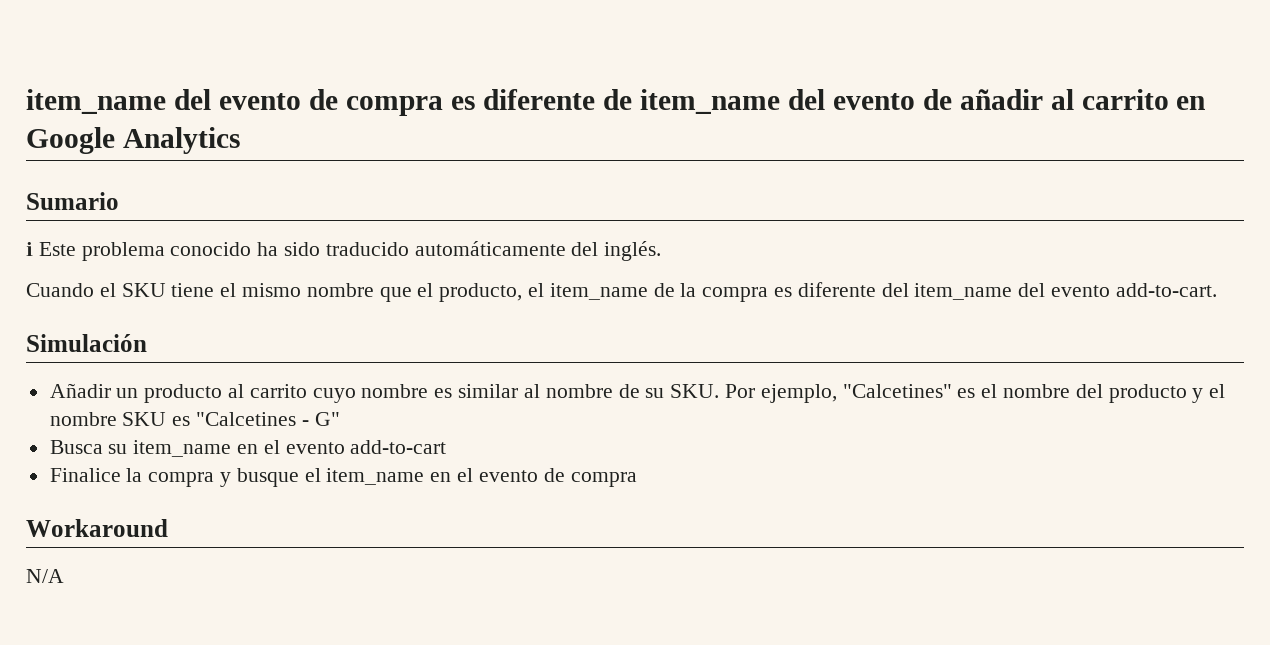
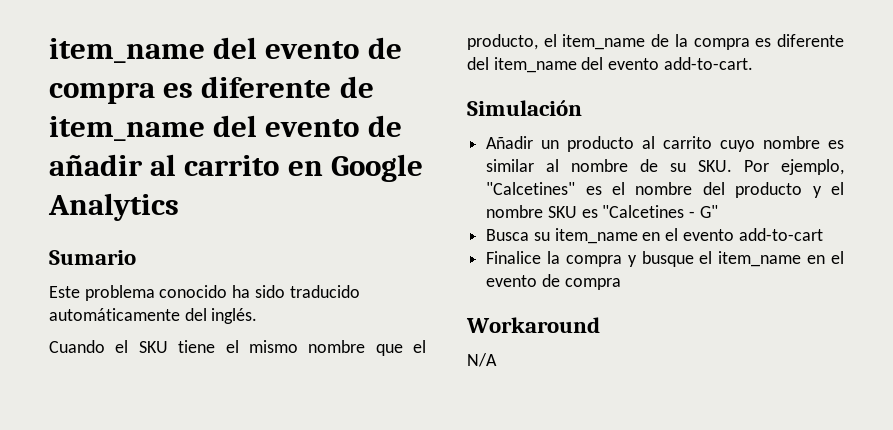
- ℹ Este problema conocido ha sido traducido automáticamente del inglés.
+ Este problema conocido ha sido traducido automáticamente del inglés.

